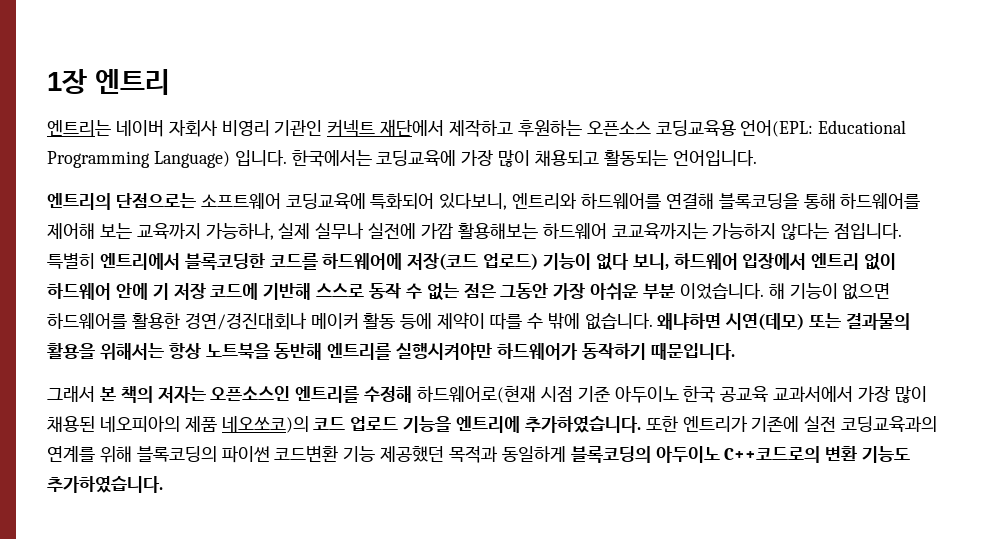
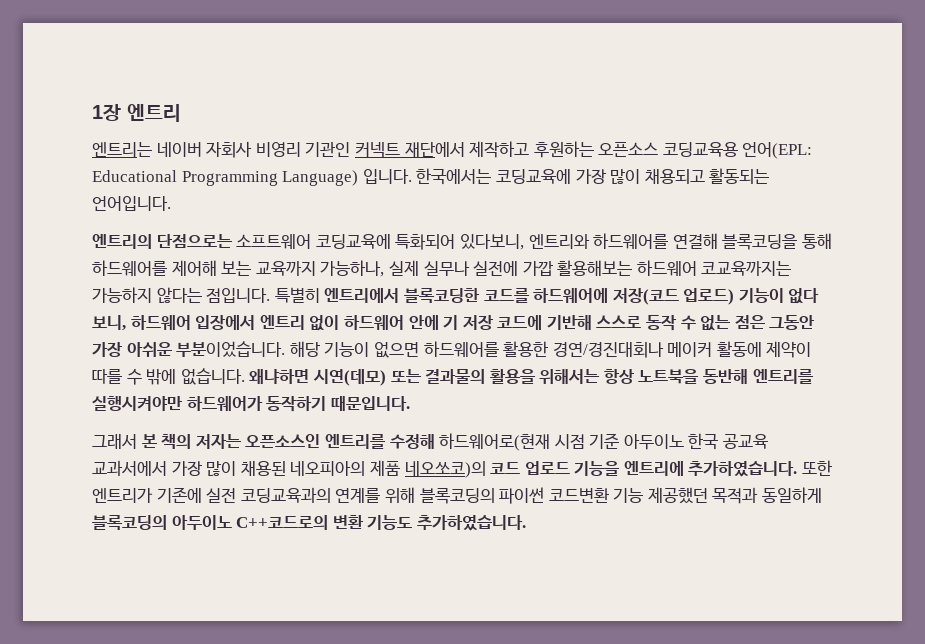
- 특별히 엔트리에서 블록코딩한 코드를 하드웨어에 저장(코드 업로드) 기능이 없다 보니, 하드웨어 입장에서 엔트리 없이 하드웨어 안에 기 저장 코드에 기반해 스스로 동작 수 없는 점은 그동안 가장 아쉬운 부분 이었습니다. 해 기능이 없으면 하드웨어를 활용한 경연/경진대회나 메이커 활동 등에 제약이 따를 수 밖에 없습니다.
+ 특별히 엔트리에서 블록코딩한 코드를 하드웨어에 저장(코드 업로드) 기능이 없다 보니, 하드웨어 입장에서 엔트리 없이 하드웨어 안에 기 저장 코드에 기반해 스스로 동작 수 없는 점은 그동안 가장 아쉬운 부분이었습니다. 해당 기능이 없으면 하드웨어를 활용한 경연/경진대회나 메이커 활동에 제약이 따를 수 밖에 없습니다.

